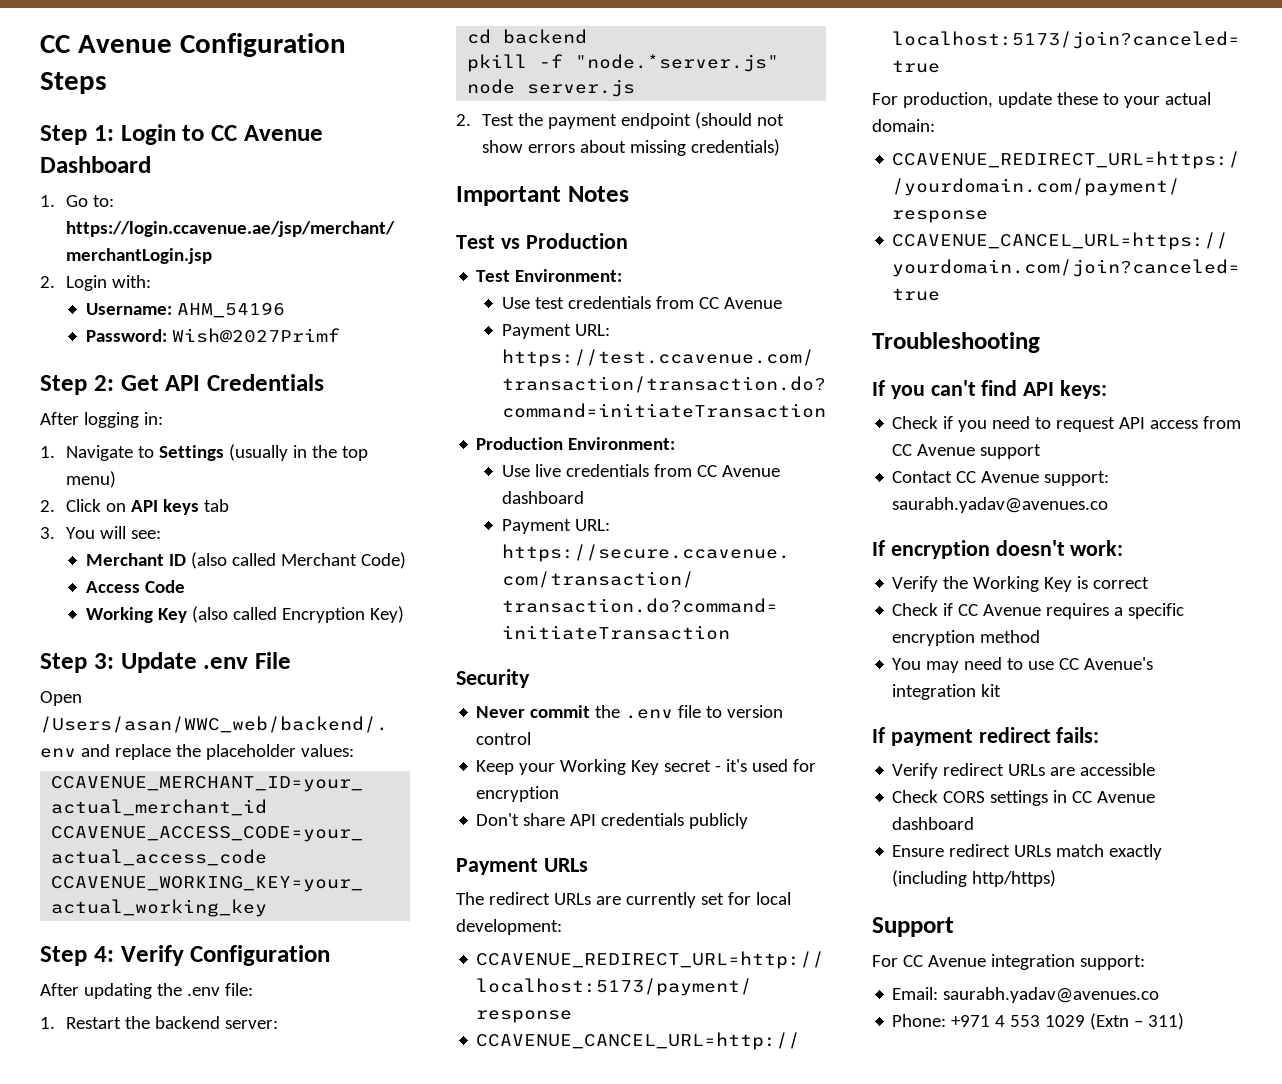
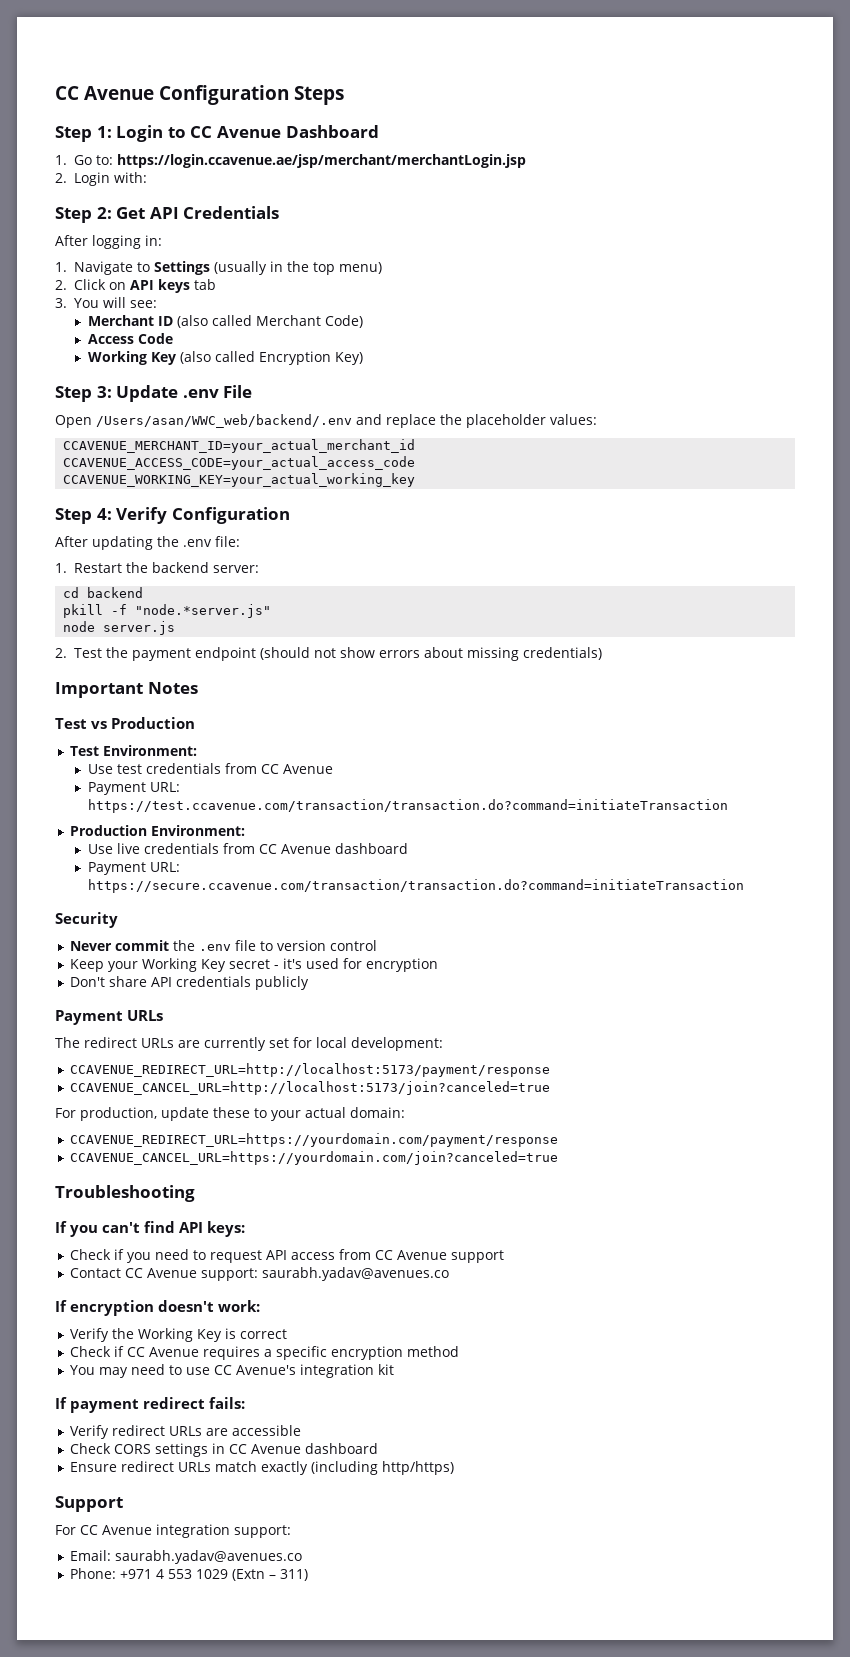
- Username: AHM_54196
- Password: Wish@2027Primf

